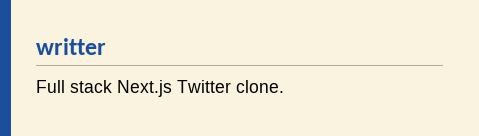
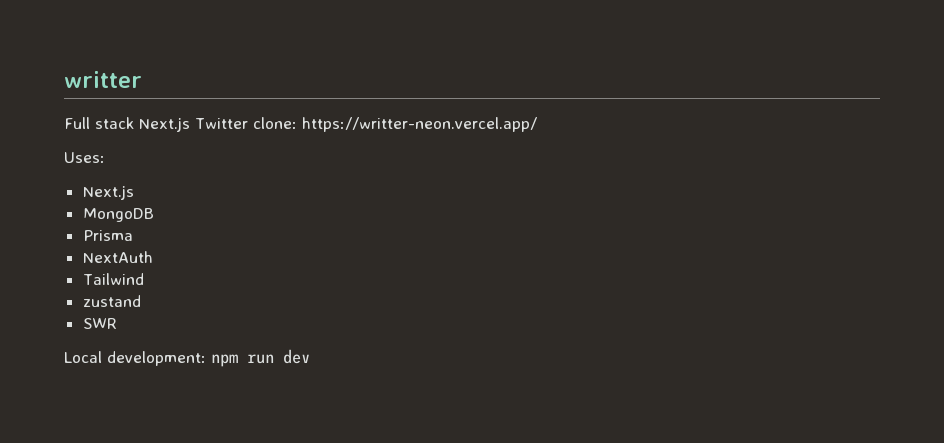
- Full stack Next.js Twitter clone.
+ Full stack Next.js Twitter clone: https://writter-neon.vercel.app/
+ Uses:
+ Next.js
+ MongoDB
+ Prisma
+ NextAuth
+ Tailwind
+ zustand
+ SWR
+ Local development: npm run dev

